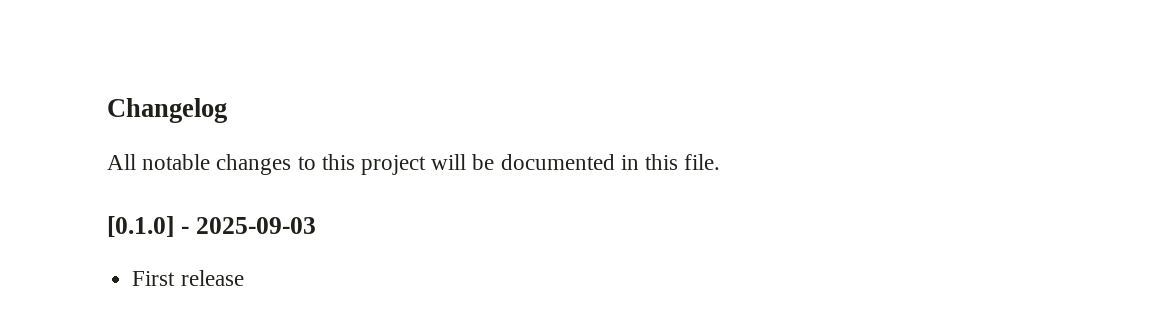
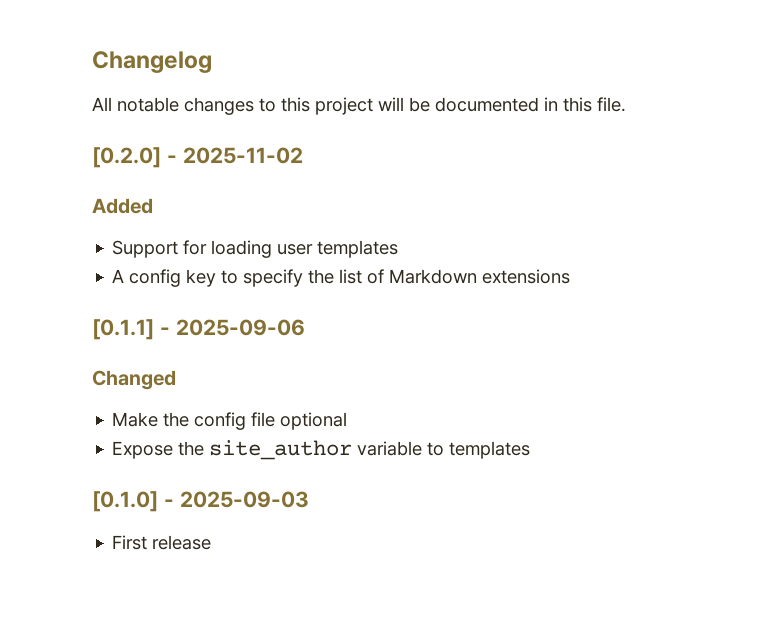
+ [0.2.0] - 2025-11-02
+ Added
+ Support for loading user templates
+ A config key to specify the list of Markdown extensions
+ [0.1.1] - 2025-09-06
+ Changed
+ Make the config file optional
+ Expose the site_author variable to templates

